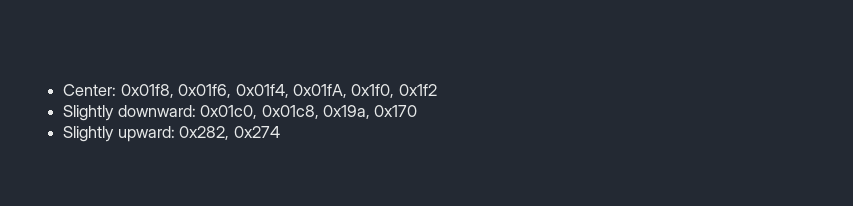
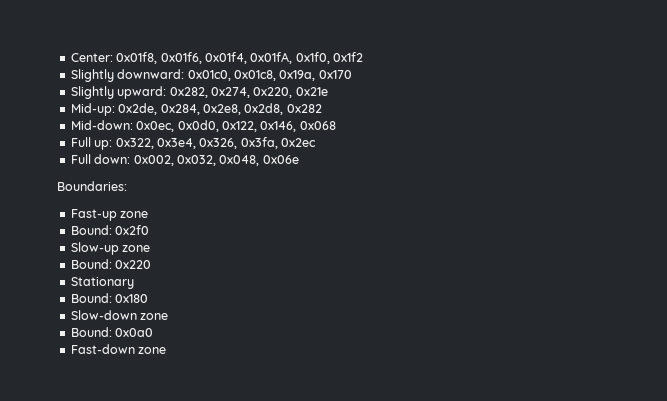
- Slightly upward: 0x282, 0x274
+ Slightly upward: 0x282, 0x274, 0x220, 0x21e
+ Mid-up: 0x2de, 0x284, 0x2e8, 0x2d8, 0x282
+ Mid-down: 0x0ec, 0x0d0, 0x122, 0x146, 0x068
+ Full up: 0x322, 0x3e4, 0x326, 0x3fa, 0x2ec
+ Full down: 0x002, 0x032, 0x048, 0x06e
+ Boundaries:
+ Fast-up zone
+ Bound: 0x2f0
+ Slow-up zone
+ Bound: 0x220
+ Stationary
+ Bound: 0x180
+ Slow-down zone
+ Bound: 0x0a0
+ Fast-down zone

